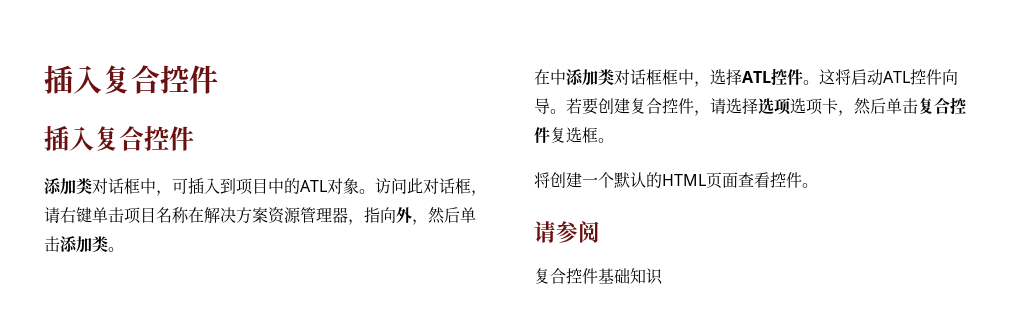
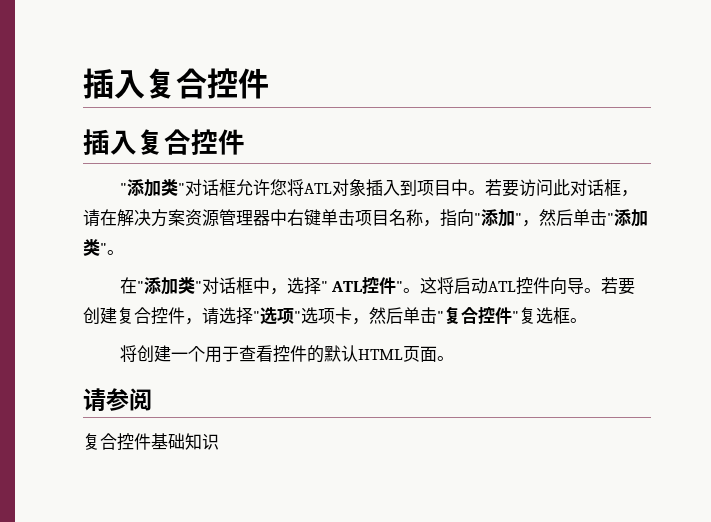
- 添加类对话框中，可插入到项目中的ATL对象。访问此对话框，请右键单击项目名称在解决方案资源管理器，指向外，然后单击添加类。
- 在中添加类对话框框中，选择ATL控件。
+ "添加类"对话框允许您将ATL对象插入到项目中。若要访问此对话框，请在解决方案资源管理器中右键单击项目名称，指向"添加"，然后单击"添加类"。
+ 在"添加类"对话框中，选择" ATL控件"。
- 若要创建复合控件，请选择选项选项卡，然后单击复合控件复选框。
+ 若要创建复合控件，请选择"选项"选项卡，然后单击"复合控件"复选框。
- 将创建一个默认的HTML页面查看控件。
+ 将创建一个用于查看控件的默认HTML页面。

